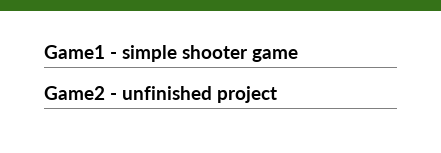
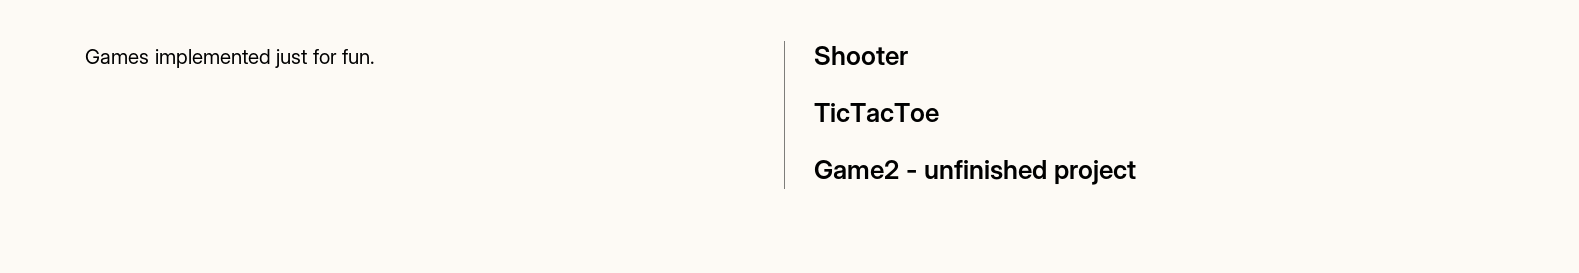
- Game1 - simple shooter game
+ Games implemented just for fun.
+ Shooter
+ TicTacToe

